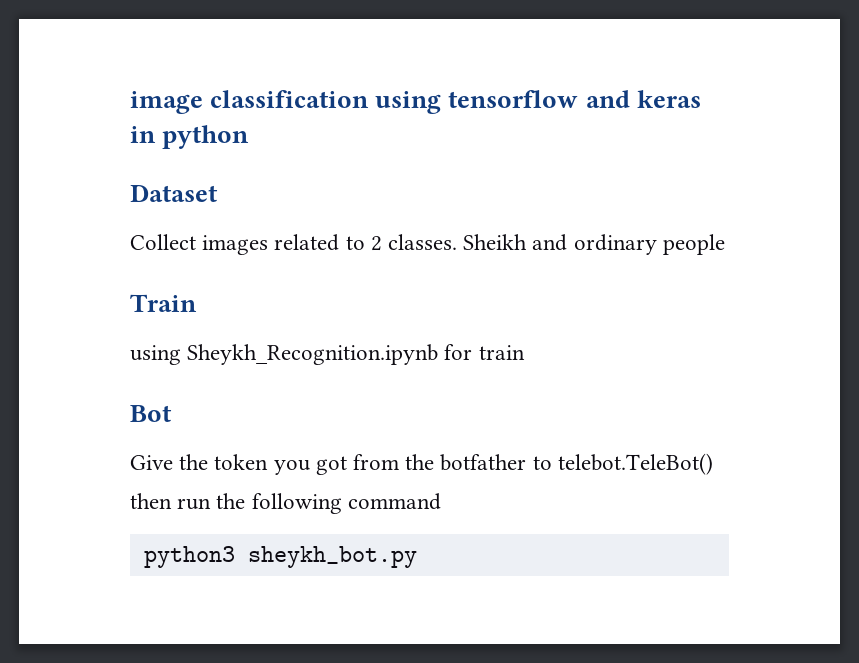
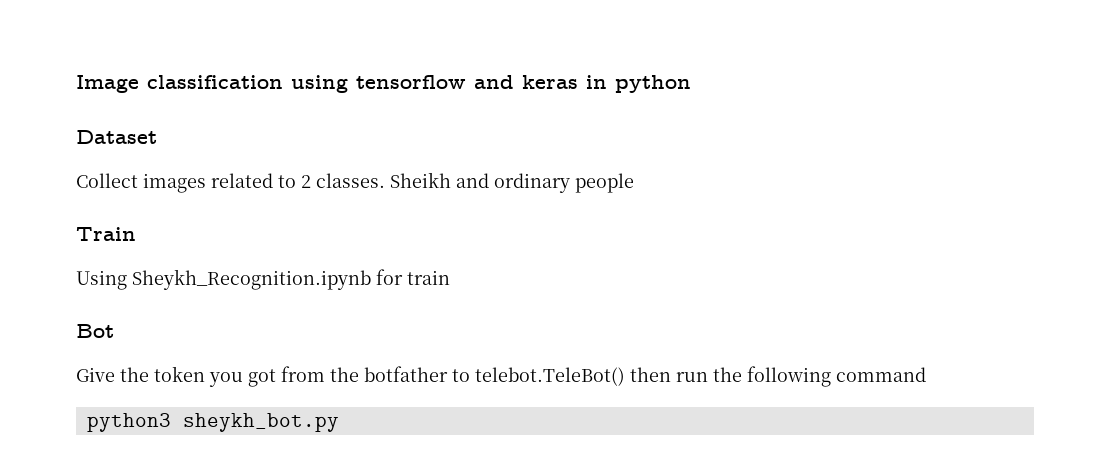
- image classification using tensorflow and keras in python
+ Image classification using tensorflow and keras in python
- using Sheykh_Recognition.ipynb for train
+ Using Sheykh_Recognition.ipynb for train

